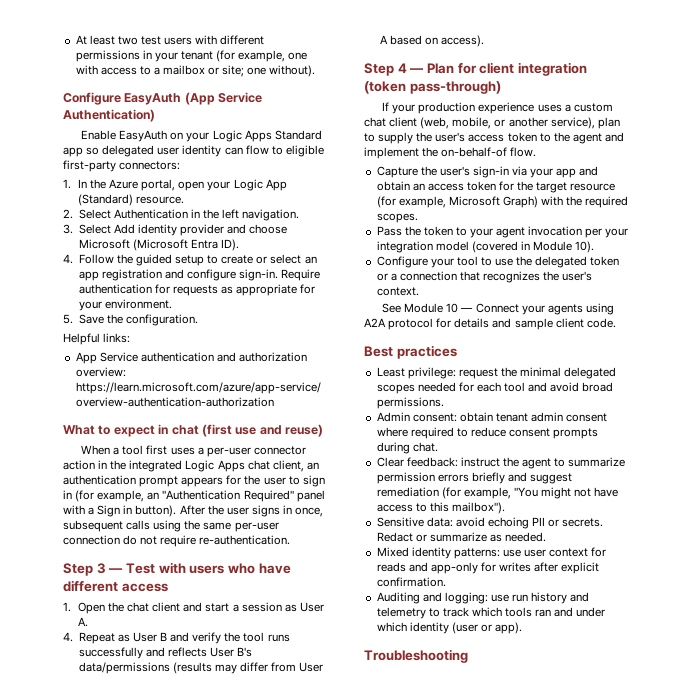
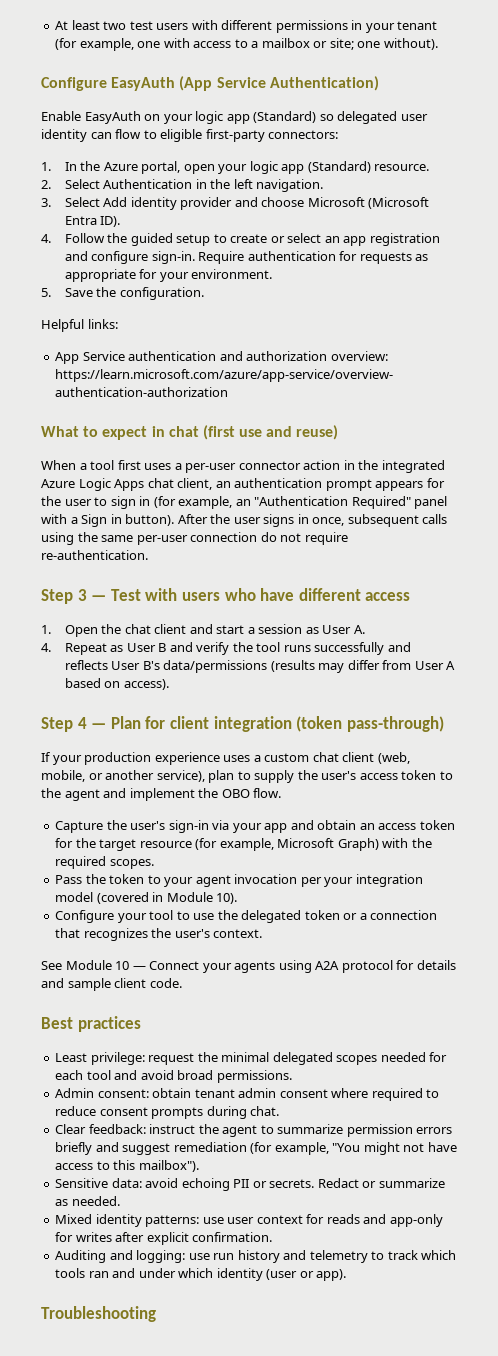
- Enable EasyAuth on your Logic Apps Standard app so delegated user identity can flow to eligible first-party connectors:
+ Enable EasyAuth on your logic app (Standard) so delegated user identity can flow to eligible first-party connectors:
- 1. In the Azure portal, open your Logic App (Standard) resource.
+ 1. In the Azure portal, open your logic app (Standard) resource.
- When a tool first uses a per-user connector action in the integrated Logic Apps chat client, an authentication prompt appears for the user to sign in (for example, an "Authentication Required" panel with a Sign in button).
+ When a tool first uses a per-user connector action in the integrated Azure Logic Apps chat client, an authentication prompt appears for the user to sign in (for example, an "Authentication Required" panel with a Sign in button).
- If your production experience uses a custom chat client (web, mobile, or another service), plan to supply the user's access token to the agent and implement the on-behalf-of flow.
+ If your production experience uses a custom chat client (web, mobile, or another service), plan to supply the user's access token to the agent and implement the OBO flow.

